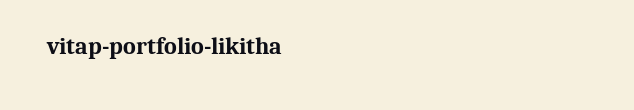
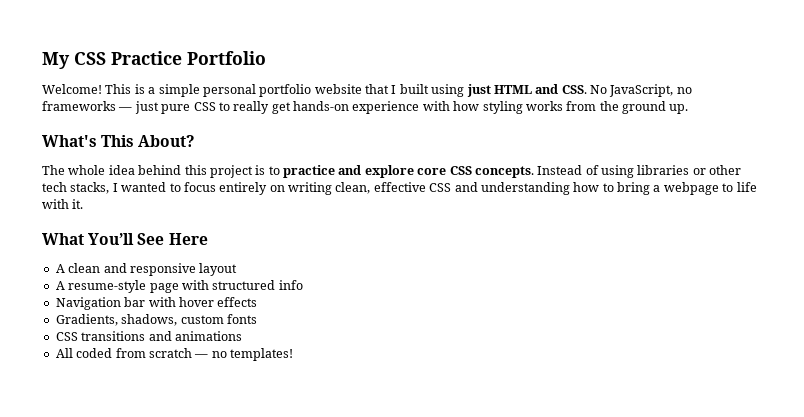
- vitap-portfolio-likitha
+ My CSS Practice Portfolio
+ Welcome! This is a simple personal portfolio website that I built using just HTML and CSS. No JavaScript, no frameworks — just pure CSS to really get hands-on experience with how styling works from the ground up.
+ What's This About?
+ The whole idea behind this project is to practice and explore core CSS concepts. Instead of using libraries or other tech stacks, I wanted to focus entirely on writing clean, effective CSS and understanding how to bring a webpage to life with it.
+ What You’ll See Here
+ A clean and responsive layout
+ A resume-style page with structured info
+ Navigation bar with hover effects
+ Gradients, shadows, custom fonts
+ CSS transitions and animations
+ All coded from scratch — no templates!

